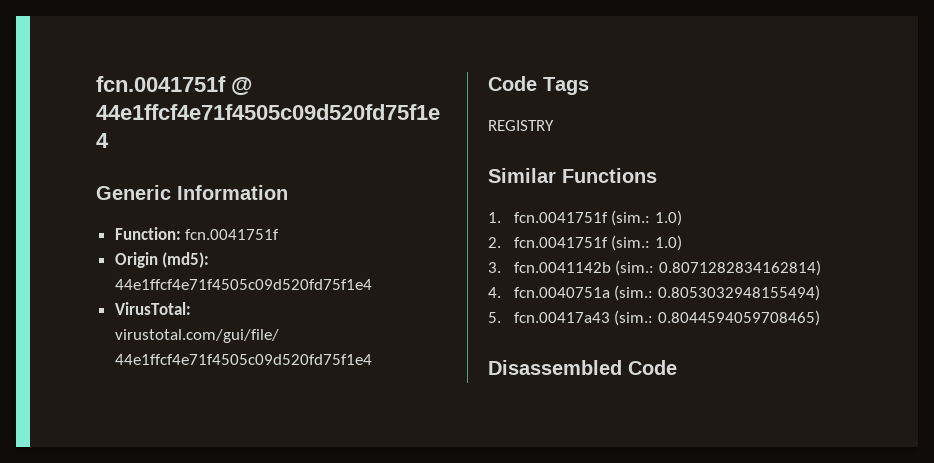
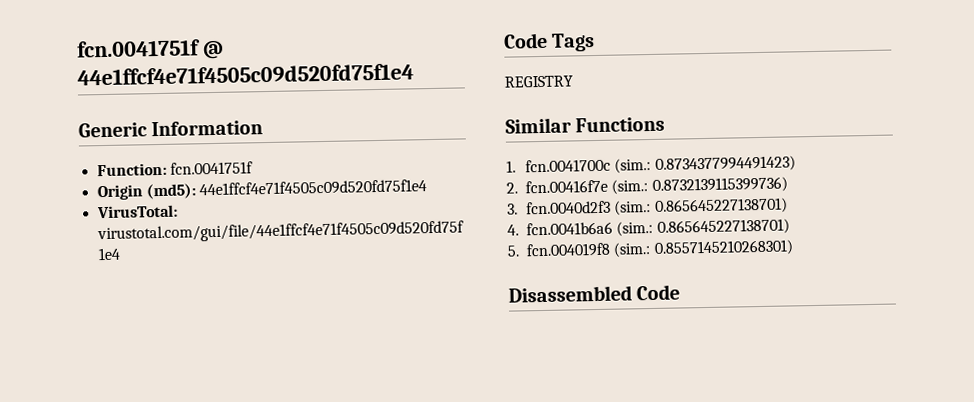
- 1. fcn.0041751f (sim.: 1.0)
- 2. fcn.0041751f (sim.: 1.0)
- 3. fcn.0041142b (sim.: 0.8071282834162814)
- 4. fcn.0040751a (sim.: 0.8053032948155494)
- 5. fcn.00417a43 (sim.: 0.8044594059708465)
+ 1. fcn.0041700c (sim.: 0.8734377994491423)
+ 2. fcn.00416f7e (sim.: 0.8732139115399736)
+ 3. fcn.0040d2f3 (sim.: 0.865645227138701)
+ 4. fcn.0041b6a6 (sim.: 0.865645227138701)
+ 5. fcn.004019f8 (sim.: 0.8557145210268301)

